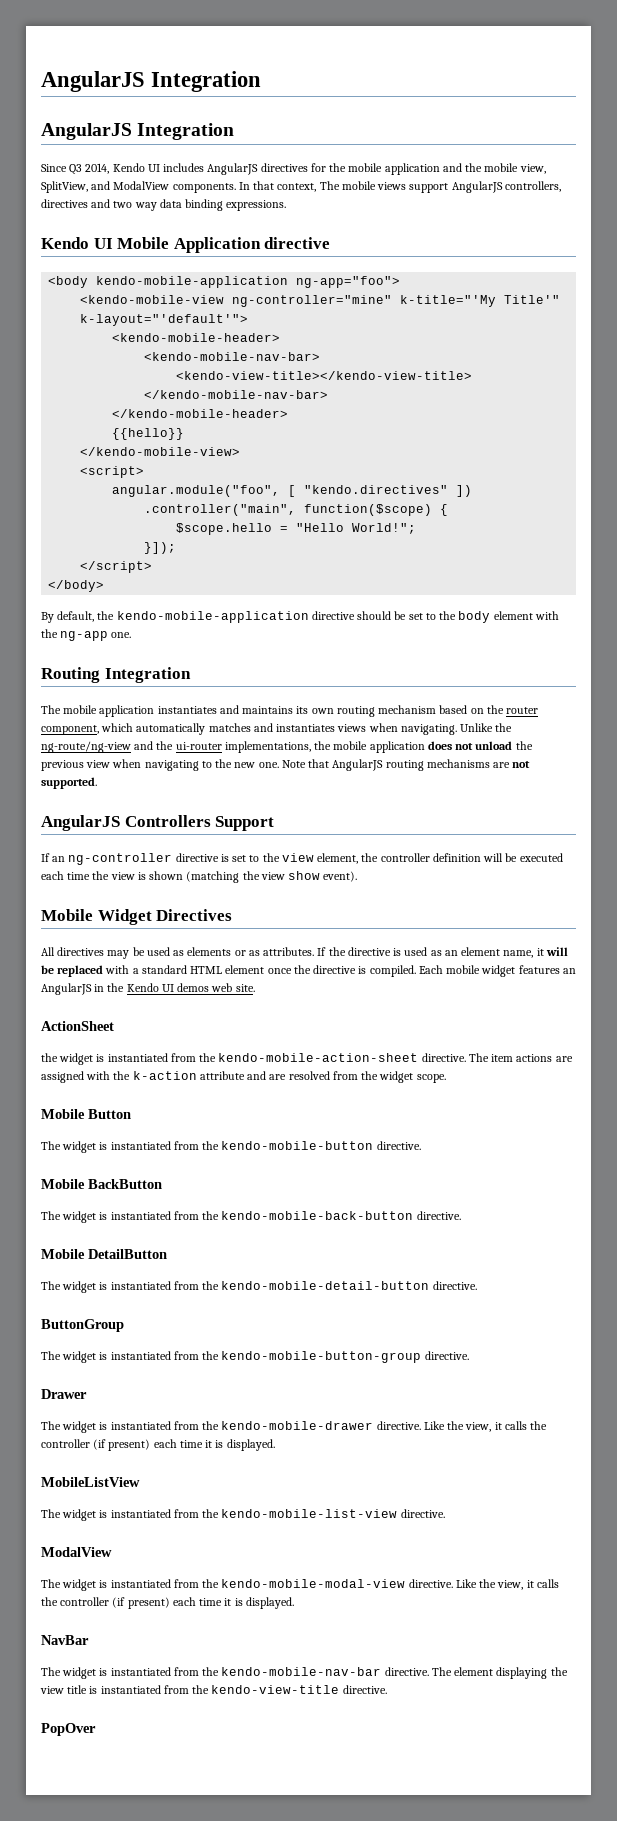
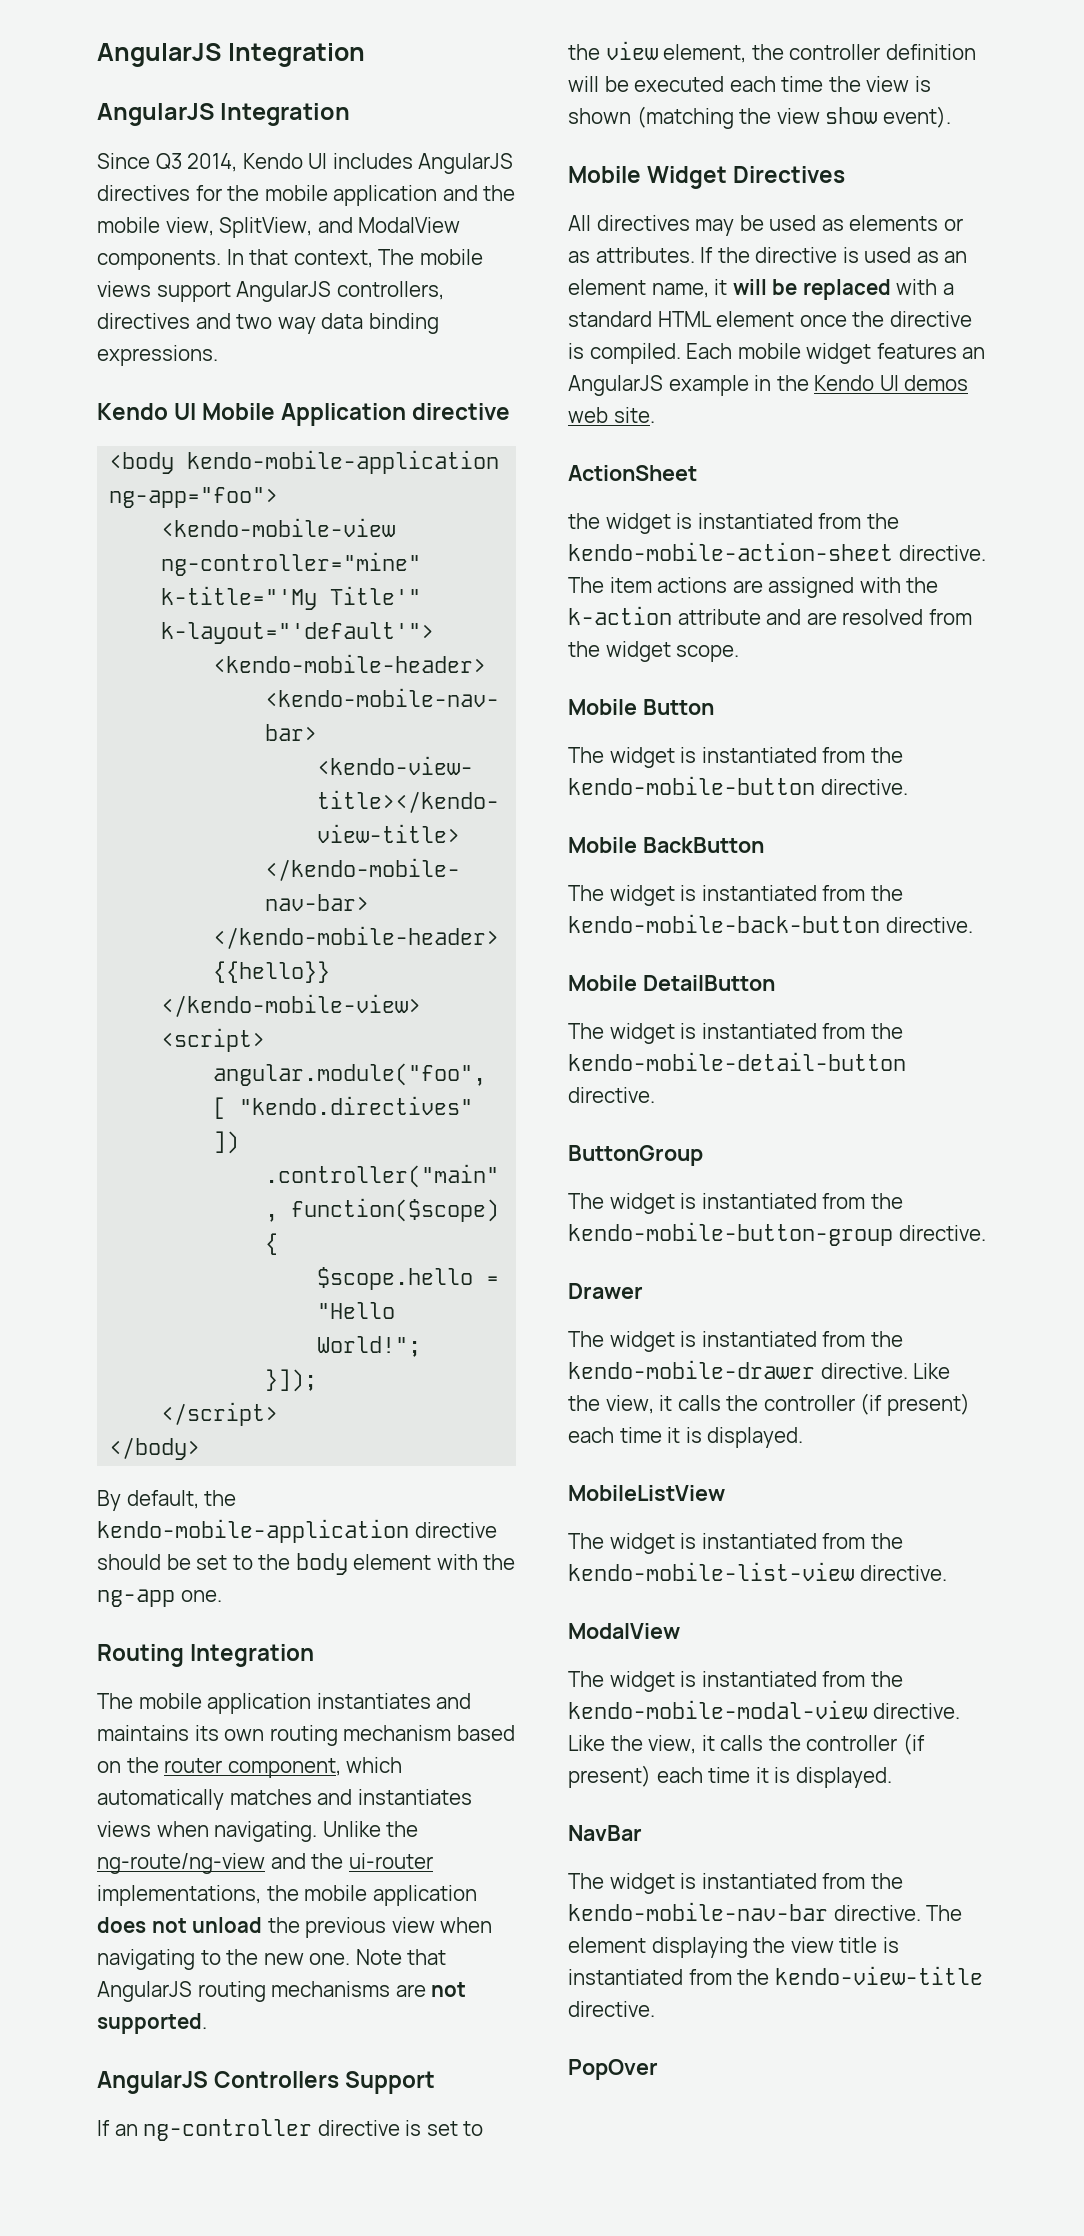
- Each mobile widget features an AngularJS in the Kendo UI demos web site.
+ Each mobile widget features an AngularJS example in the Kendo UI demos web site.

